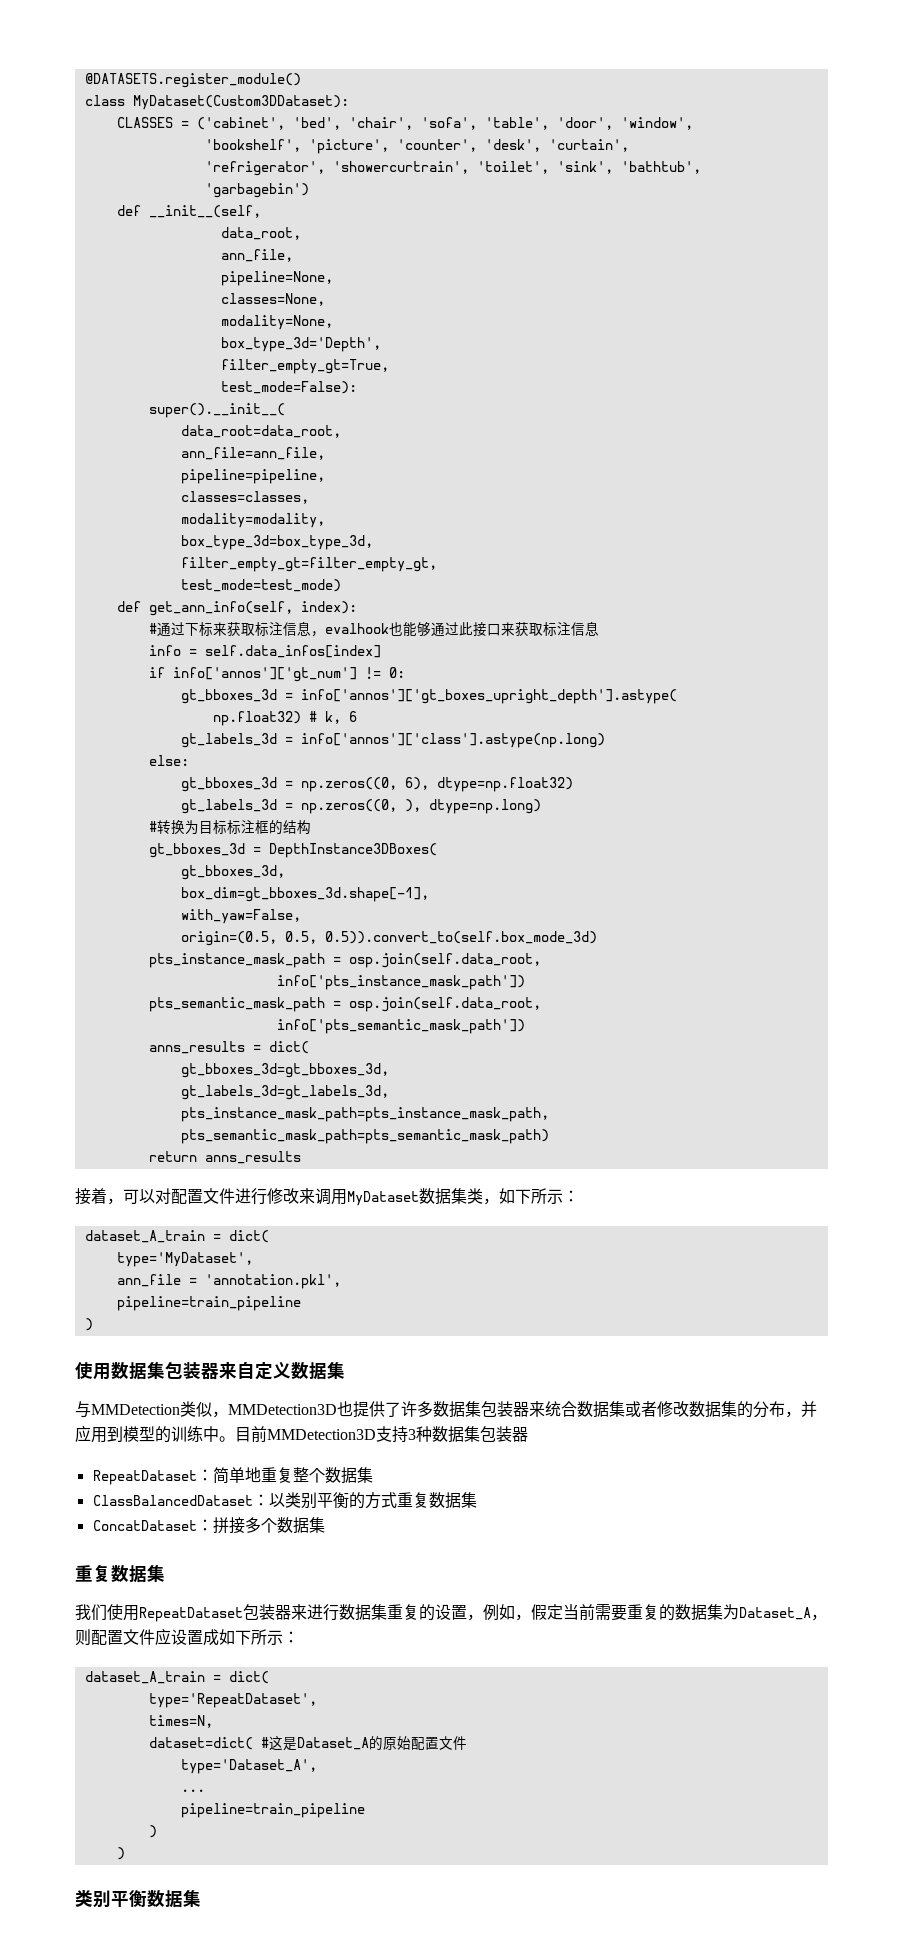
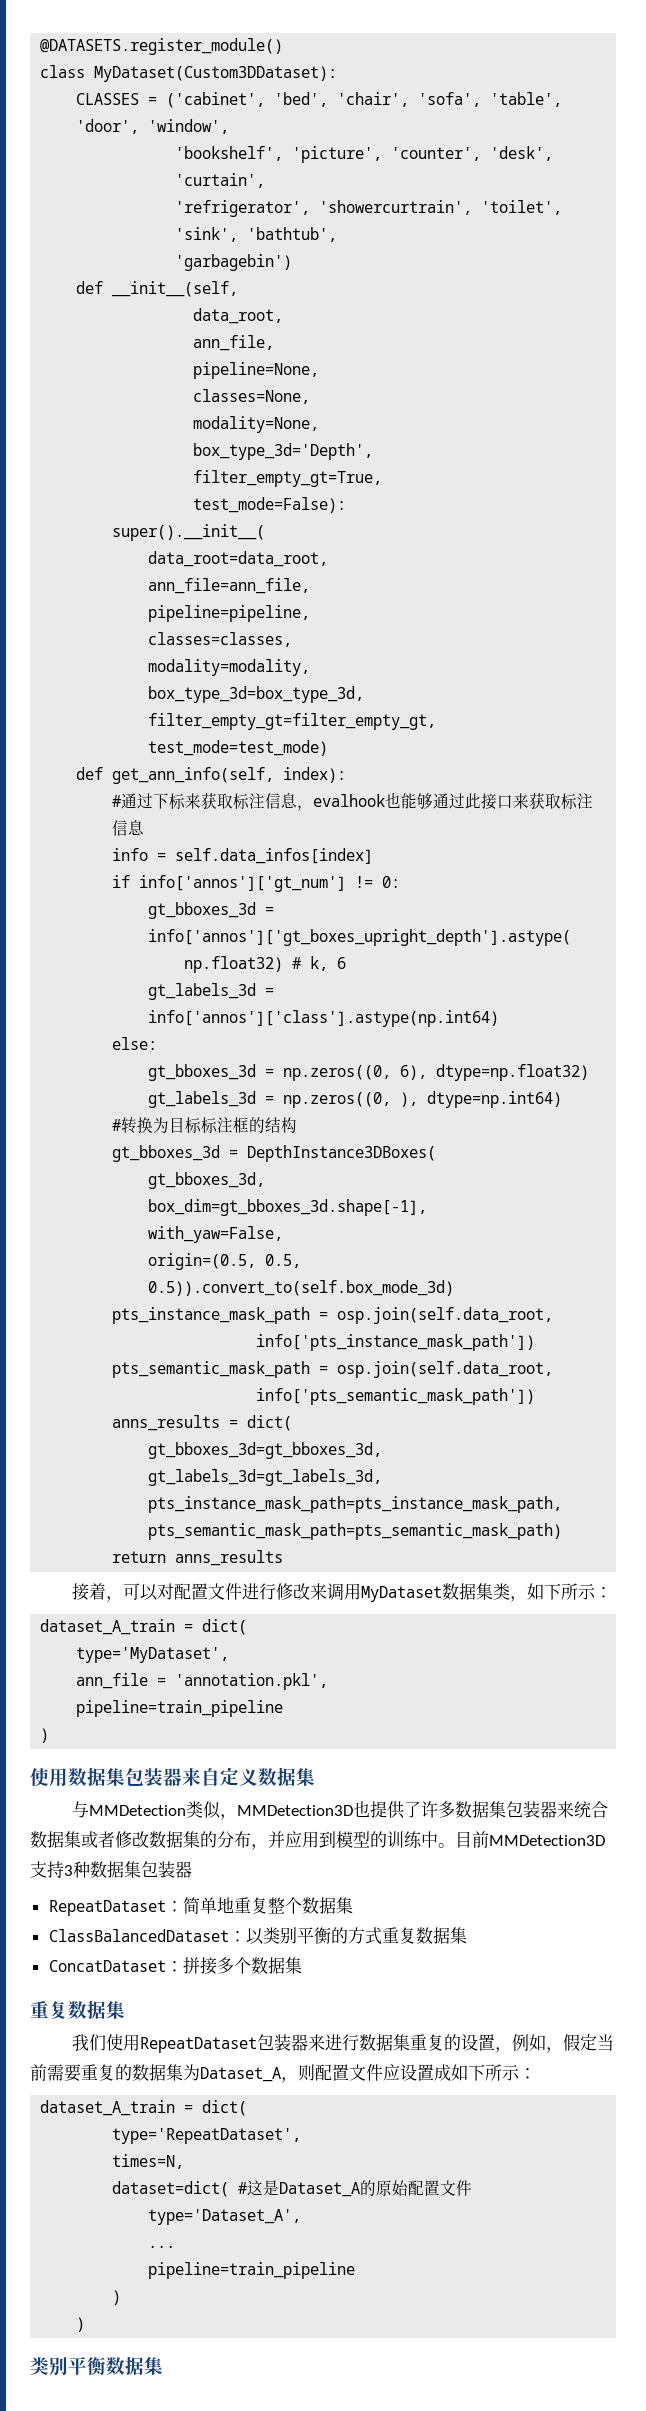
- gt_labels_3d = info['annos']['class'].astype(np.long)
+ gt_labels_3d = info['annos']['class'].astype(np.int64)
- gt_labels_3d = np.zeros((0, ), dtype=np.long)
+ gt_labels_3d = np.zeros((0, ), dtype=np.int64)

